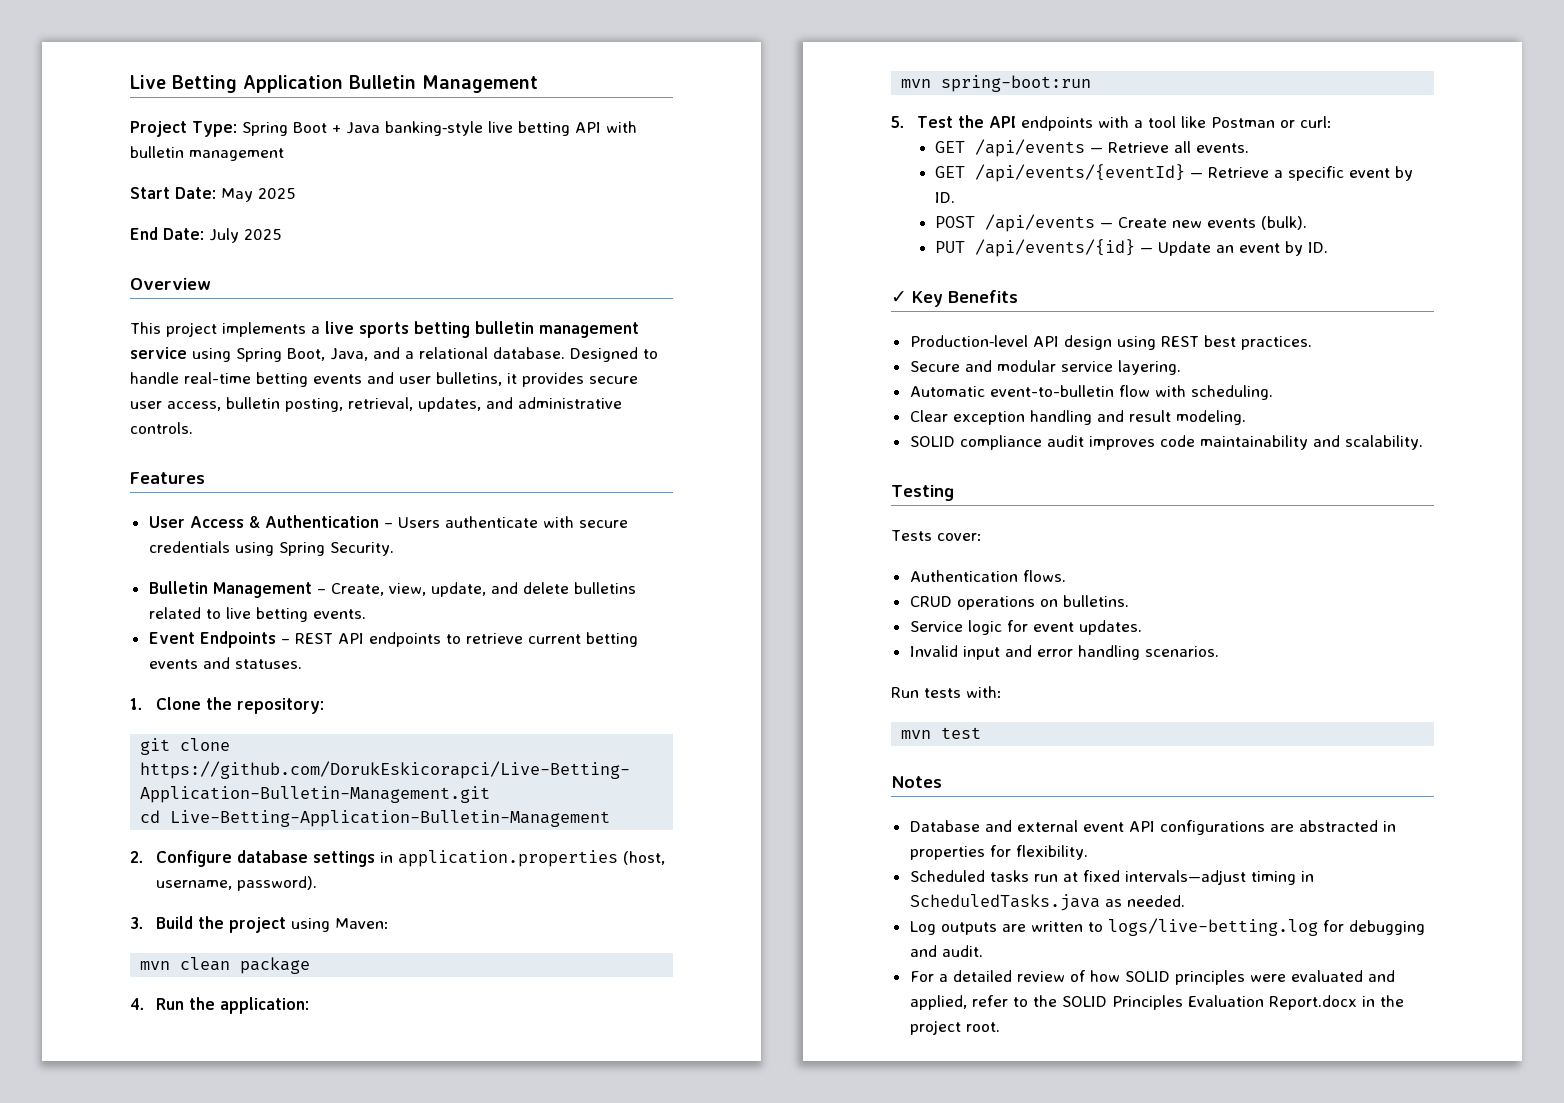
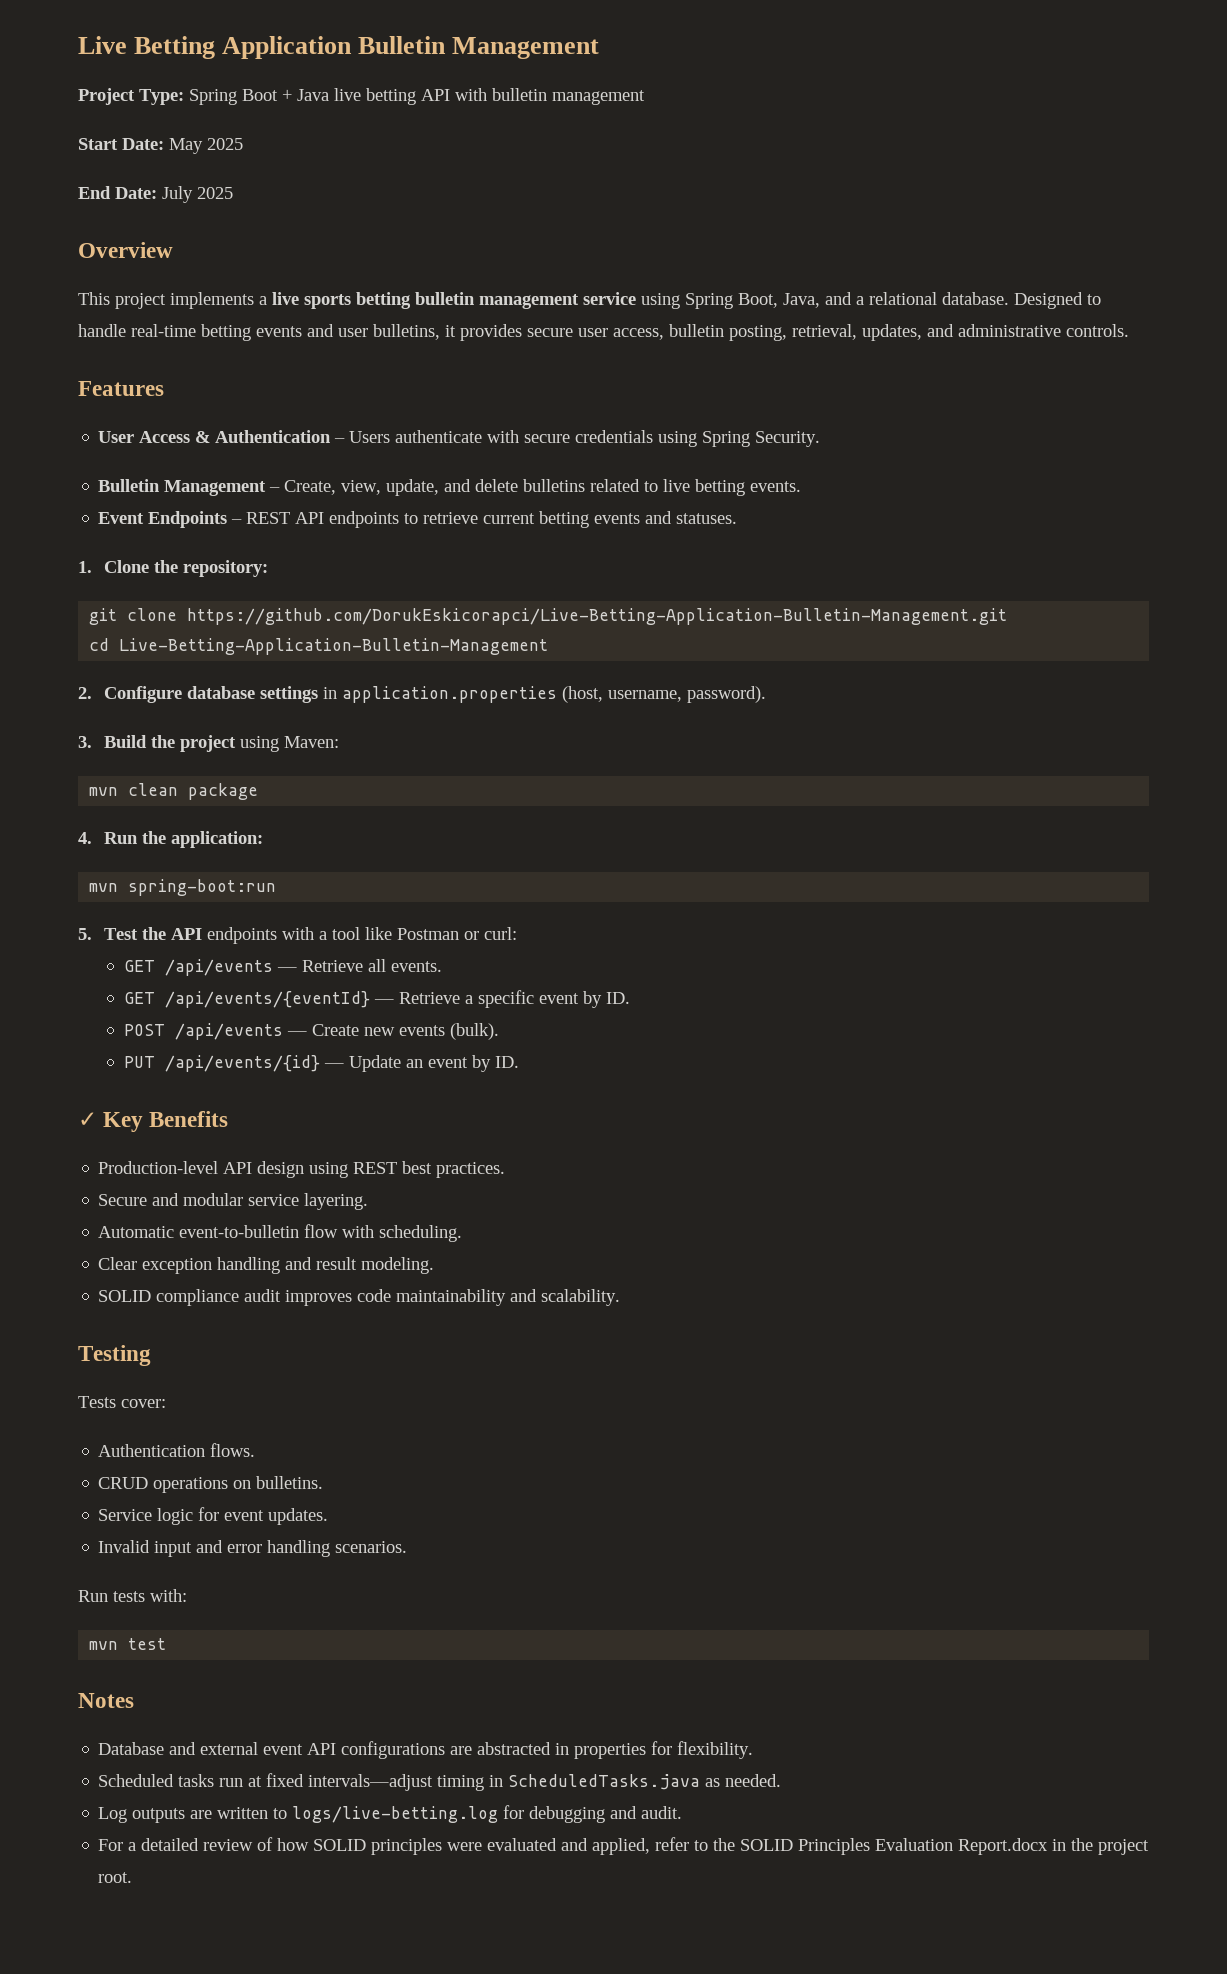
- Project Type: Spring Boot + Java banking‑style live betting API with bulletin management
+ Project Type: Spring Boot + Java live betting API with bulletin management

